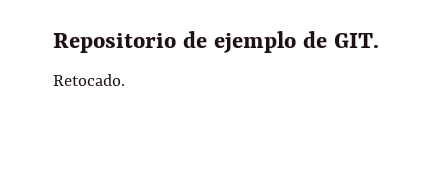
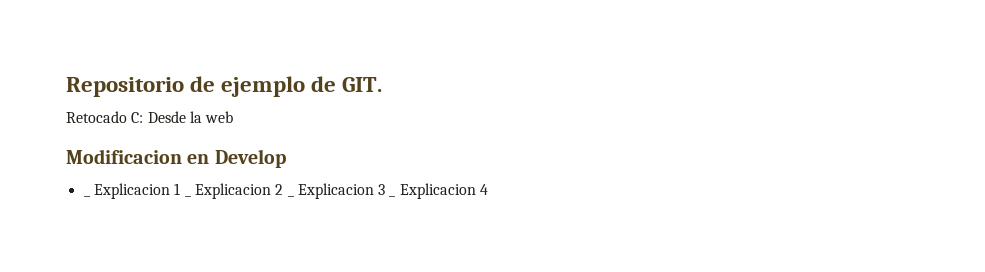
- Retocado.
+ Retocado C: Desde la web
+ Modificacion en Develop
+ _ Explicacion 1 _ Explicacion 2 _ Explicacion 3 _ Explicacion 4

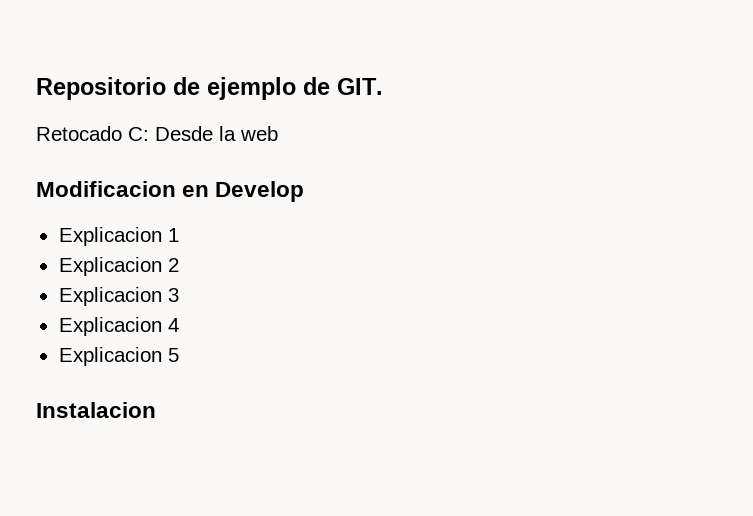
- _ Explicacion 1 _ Explicacion 2 _ Explicacion 3 _ Explicacion 4
+ Explicacion 1
+ Explicacion 2
+ Explicacion 3
+ Explicacion 4
+ Explicacion 5
+ Instalacion

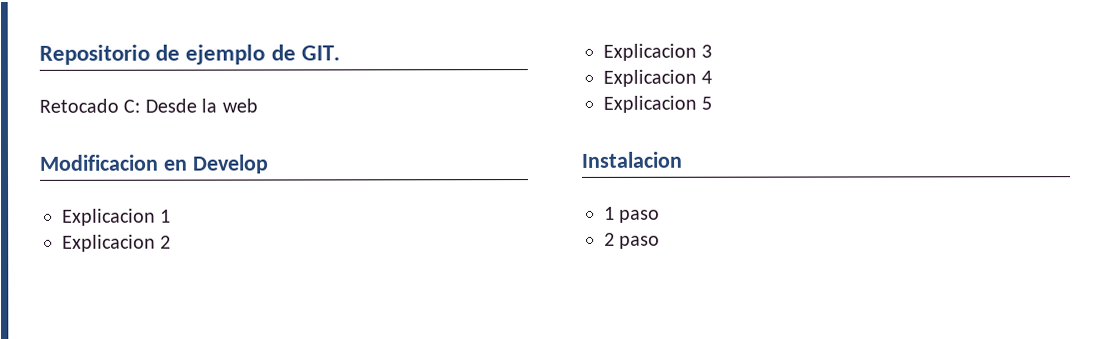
+ 1 paso
+ 2 paso

